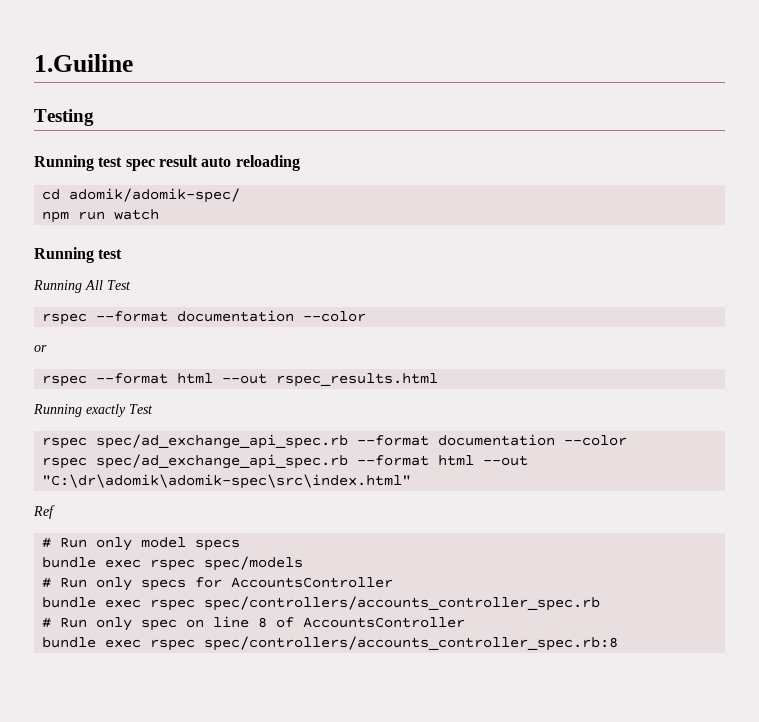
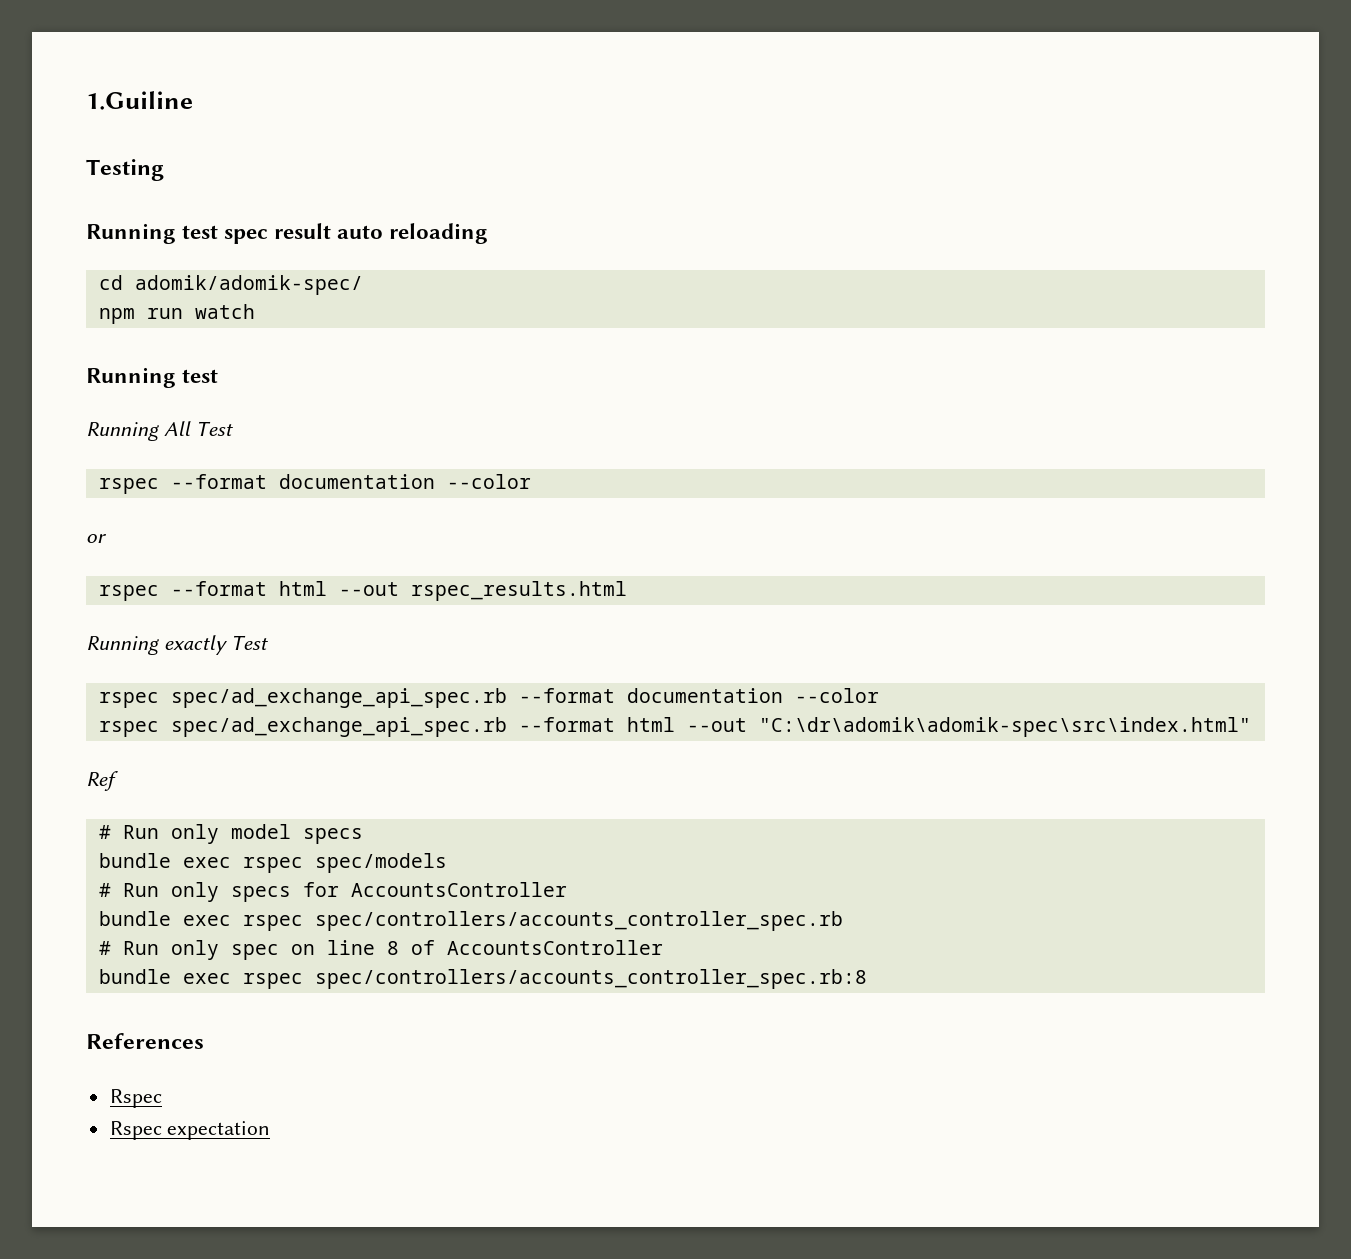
+ References
+ Rspec
+ Rspec expectation

